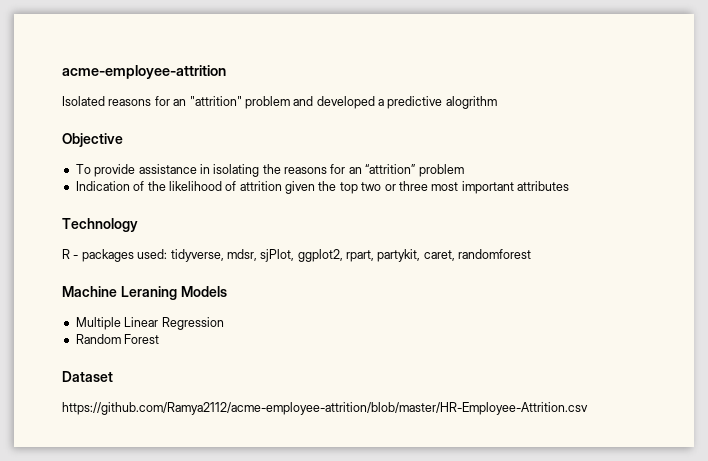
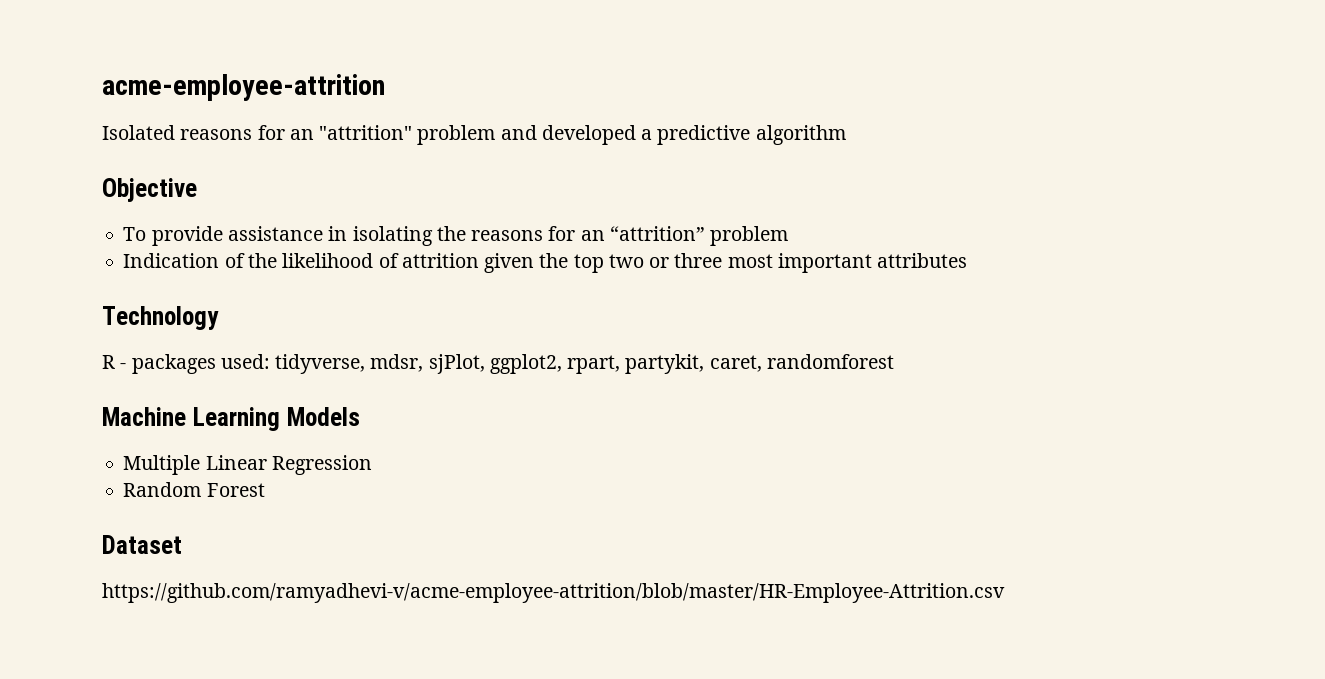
- Isolated reasons for an "attrition" problem and developed a predictive alogrithm
+ Isolated reasons for an "attrition" problem and developed a predictive algorithm
- Machine Leraning Models
+ Machine Learning Models
- https://github.com/Ramya2112/acme-employee-attrition/blob/master/HR-Employee-Attrition.csv
+ https://github.com/ramyadhevi-v/acme-employee-attrition/blob/master/HR-Employee-Attrition.csv

